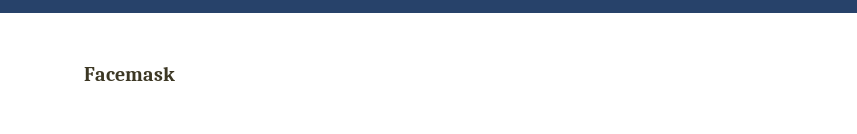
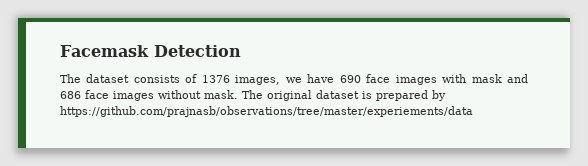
- Facemask
+ Facemask Detection
+ The dataset consists of 1376 images, we have 690 face images with mask and 686 face images without mask. The original dataset is prepared by https://github.com/prajnasb/observations/tree/master/experiements/data

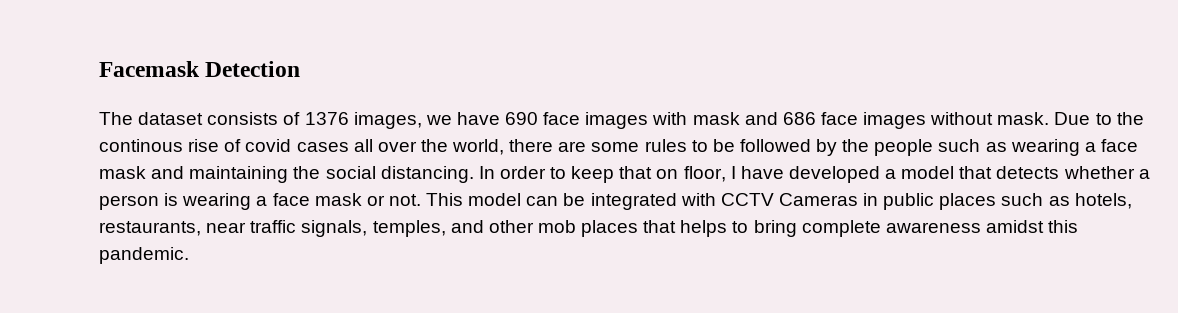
- The original dataset is prepared by https://github.com/prajnasb/observations/tree/master/experiements/data
+ Due to the continous rise of covid cases all over the world, there are some rules to be followed by the people such as wearing a face mask and maintaining the social distancing. In order to keep that on floor, I have developed a model that detects whether a person is wearing a face mask or not. This model can be integrated with CCTV Cameras in public places such as hotels, restaurants, near traffic signals, temples, and other mob places that helps to bring complete awareness amidst this pandemic.

